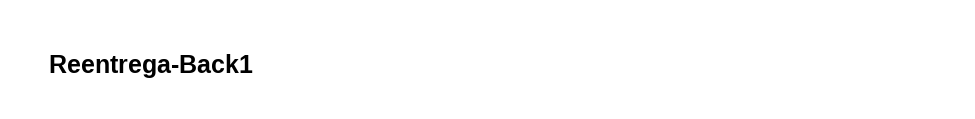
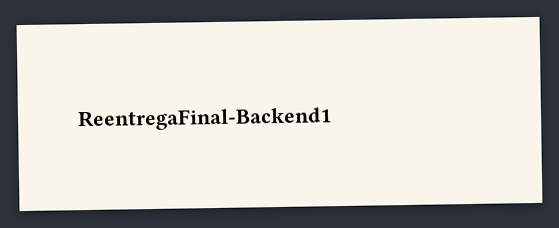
- Reentrega-Back1
+ ReentregaFinal-Backend1

